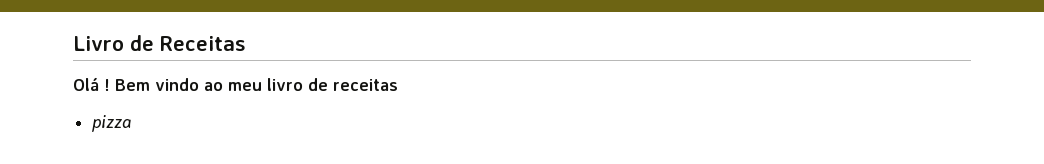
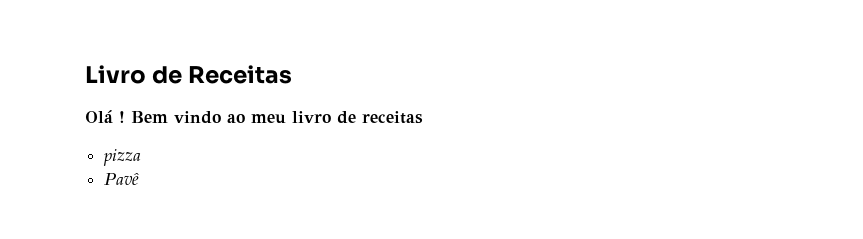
+ Pavê

